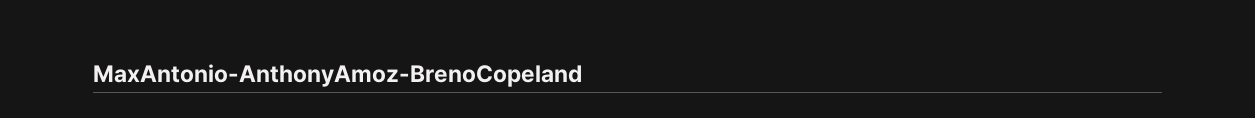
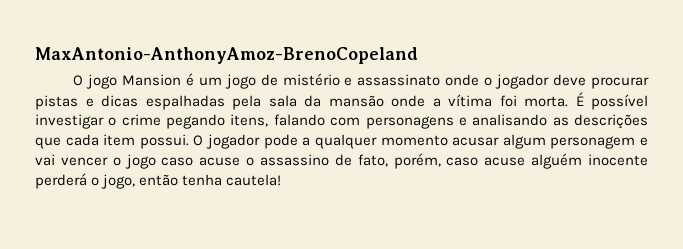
+ O jogo Mansion é um jogo de mistério e assassinato onde o jogador deve procurar pistas e dicas espalhadas pela sala da mansão onde a vítima foi morta. É possível investigar o crime pegando itens, falando com personagens e analisando as descrições que cada item possui. O jogador pode a qualquer momento acusar algum personagem e vai vencer o jogo caso acuse o assassino de fato, porém, caso acuse alguém inocente perderá o jogo, então tenha cautela!

